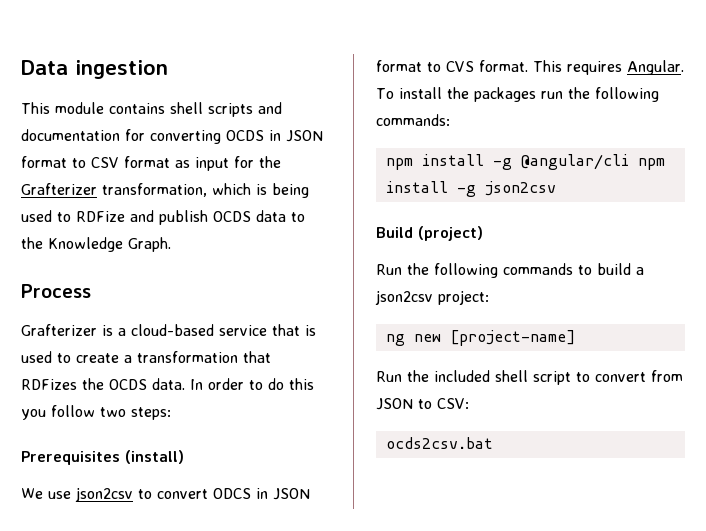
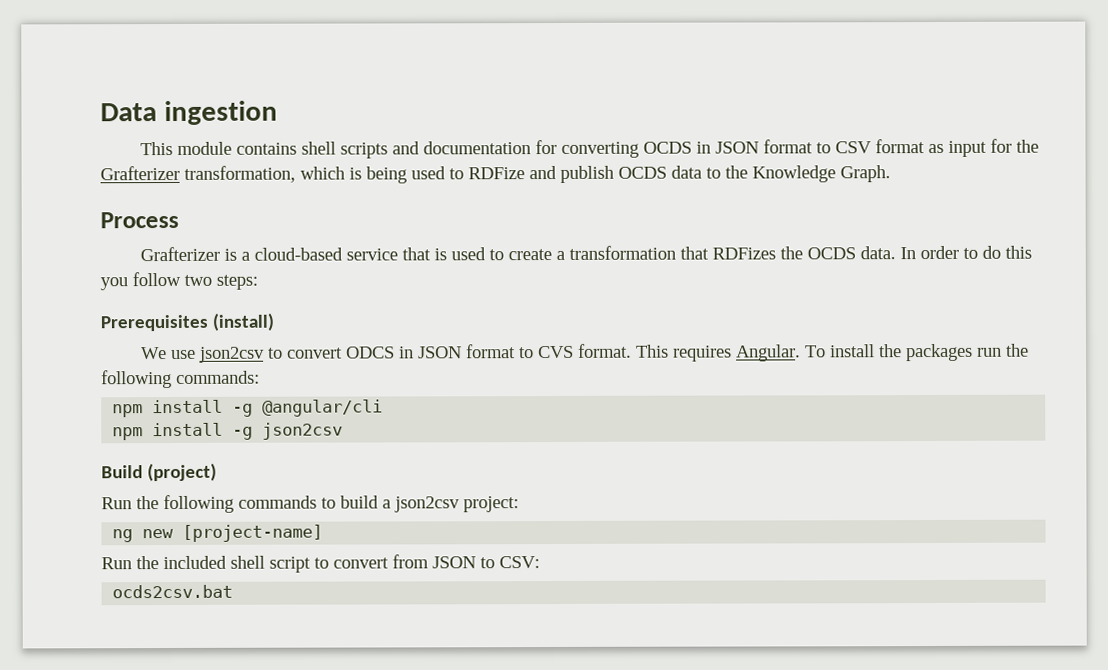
- npm install -g @angular/cli npm install -g json2csv
+ npm install -g @angular/cli
+ npm install -g json2csv

